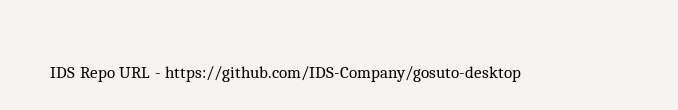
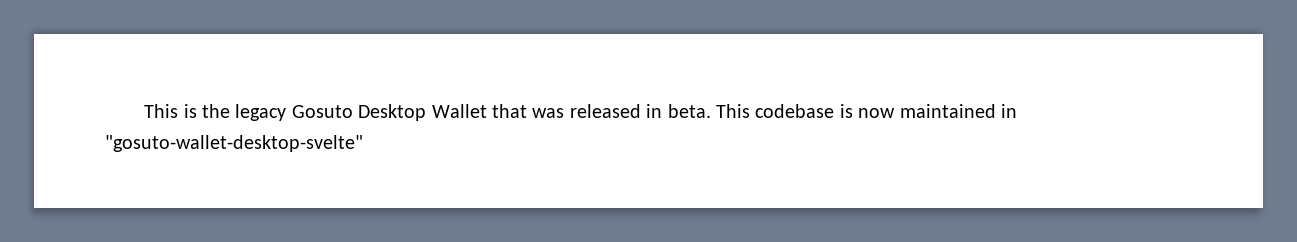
- IDS Repo URL - https://github.com/IDS-Company/gosuto-desktop
+ This is the legacy Gosuto Desktop Wallet that was released in beta. This codebase is now maintained in "gosuto-wallet-desktop-svelte"

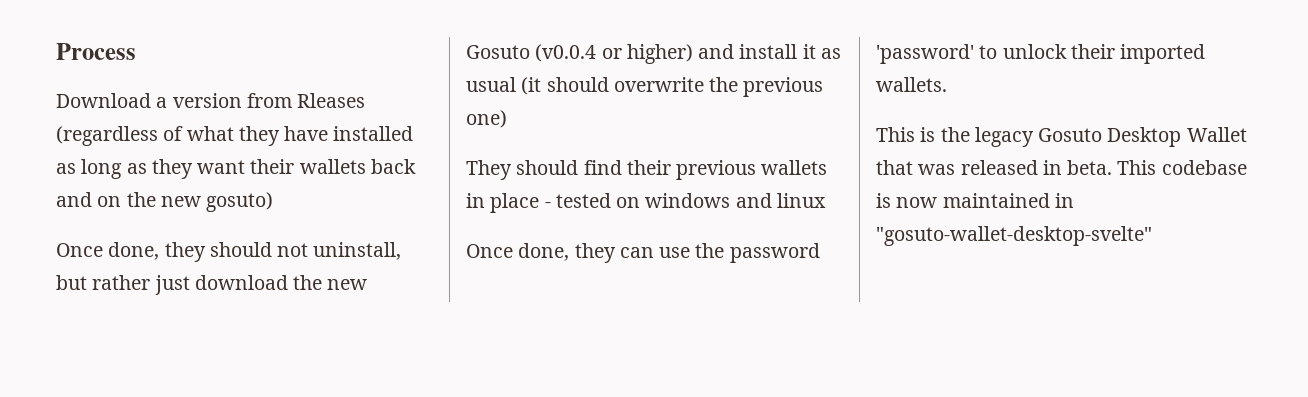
+ Process
+ Download a version from Rleases (regardless of what they have installed as long as they want their wallets back and on the new gosuto)
+ Once done, they should not uninstall, but rather just download the new Gosuto (v0.0.4 or higher) and install it as usual (it should overwrite the previous one)
+ They should find their previous wallets in place - tested on windows and linux
+ Once done, they can use the password 'password' to unlock their imported wallets.

